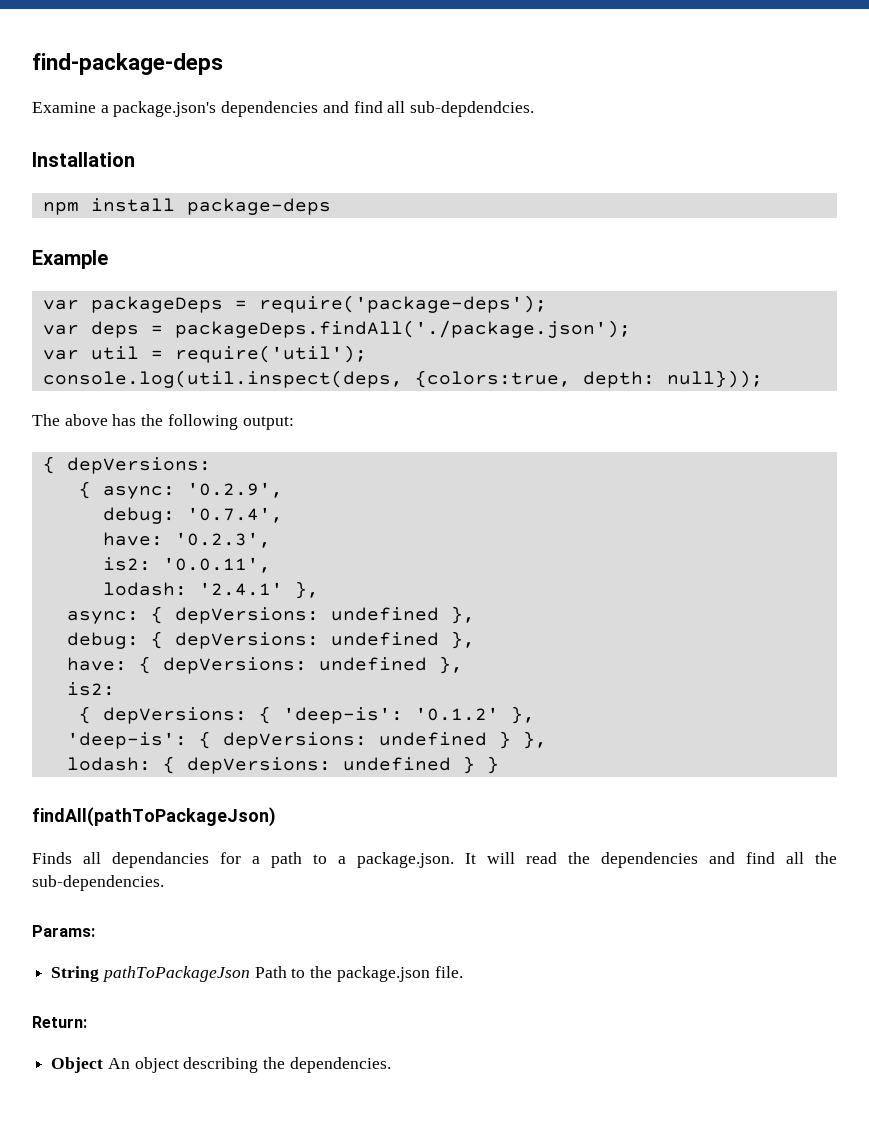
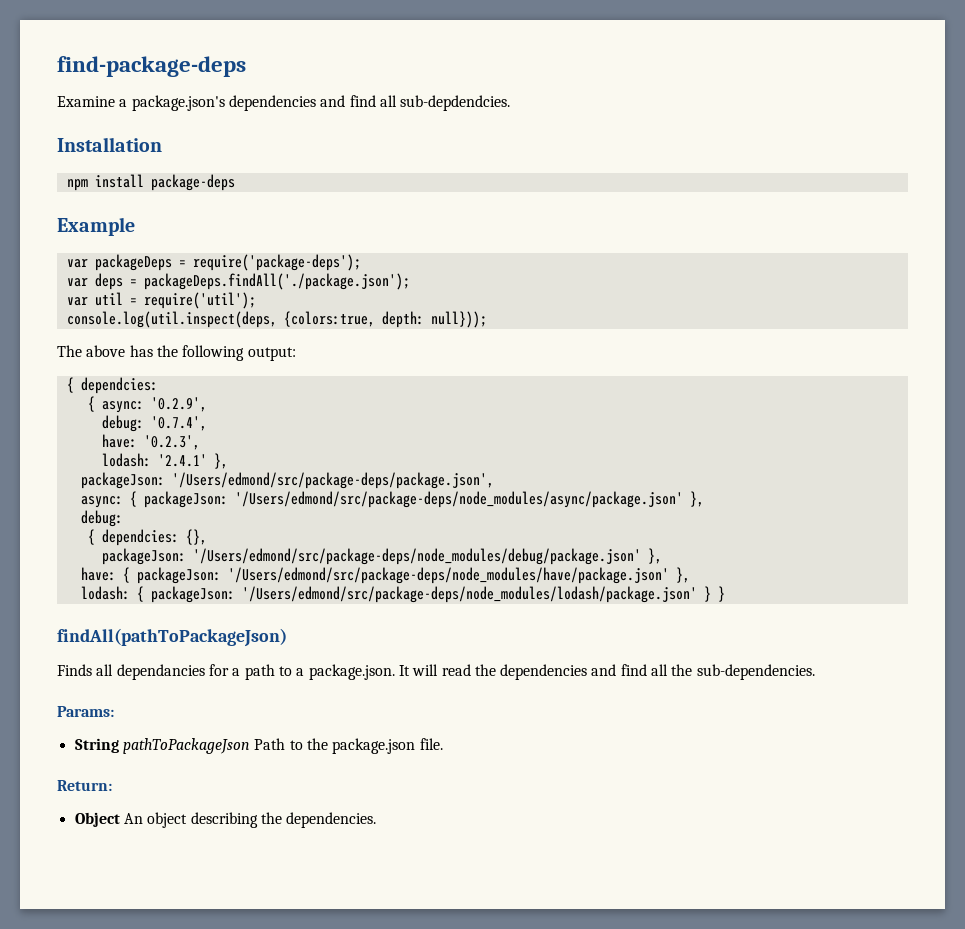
  The above has the following output:
- { depVersions:
+ { dependcies:
- is2: '0.0.11',
+ packageJson: '/Users/edmond/src/package-deps/package.json',
- async: { depVersions: undefined },
- debug: { depVersions: undefined },
- have: { depVersions: undefined },
- is2:
- { depVersions: { 'deep-is': '0.1.2' },
- 'deep-is': { depVersions: undefined } },
+ async: { packageJson: '/Users/edmond/src/package-deps/node_modules/async/package.json' },
+ debug:
+ { dependcies: {},
+ packageJson: '/Users/edmond/src/package-deps/node_modules/debug/package.json' },
+ have: { packageJson: '/Users/edmond/src/package-deps/node_modules/have/package.json' },
- lodash: { depVersions: undefined } }
+ lodash: { packageJson: '/Users/edmond/src/package-deps/node_modules/lodash/package.json' } }

